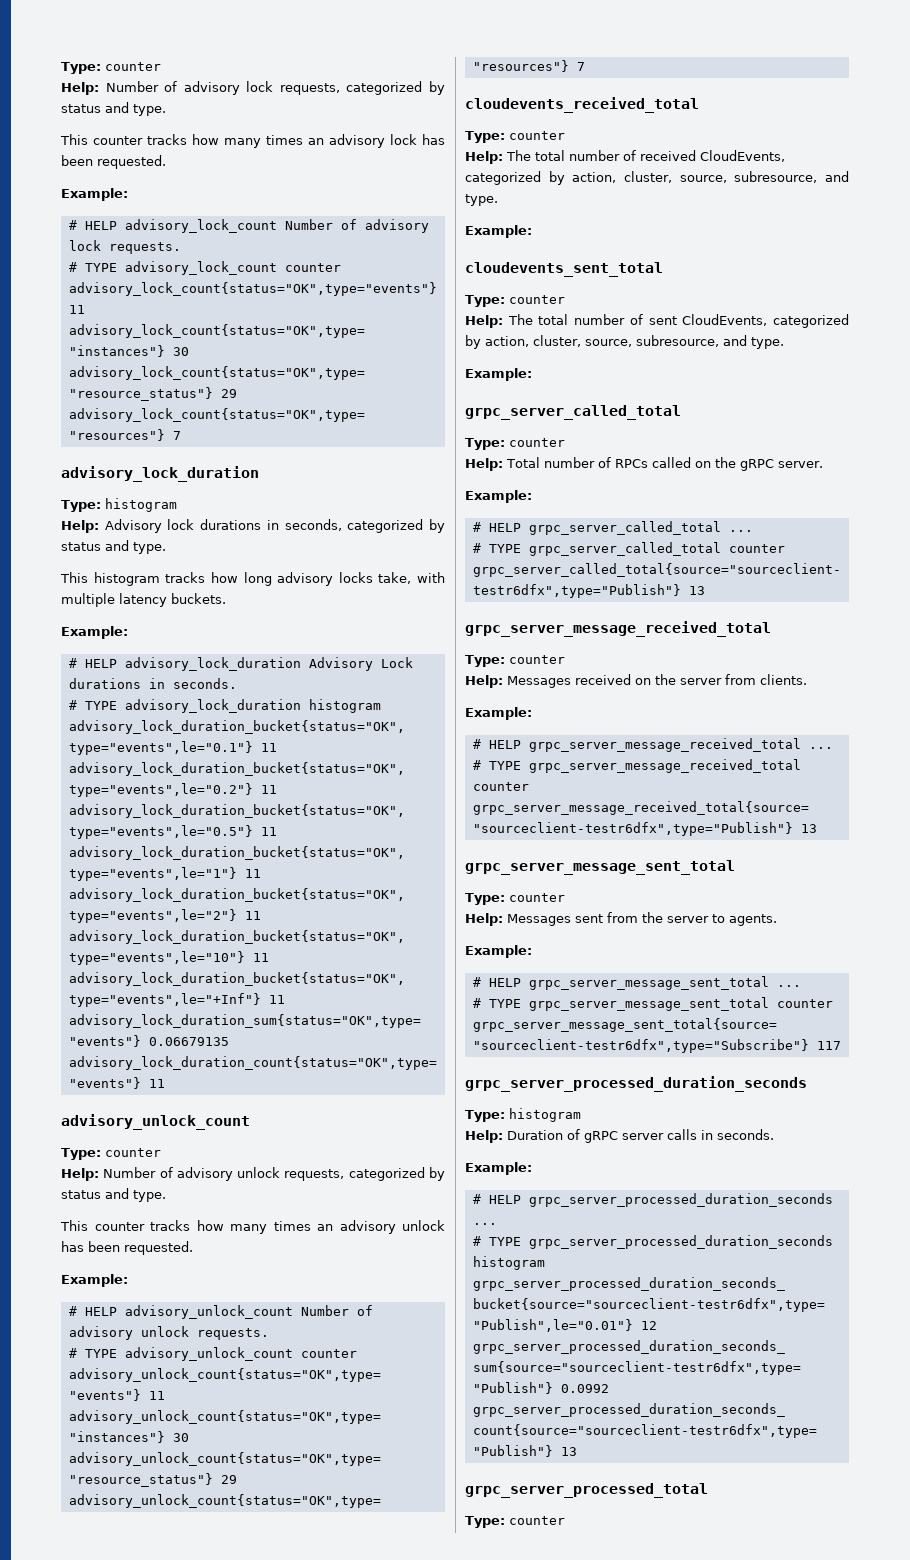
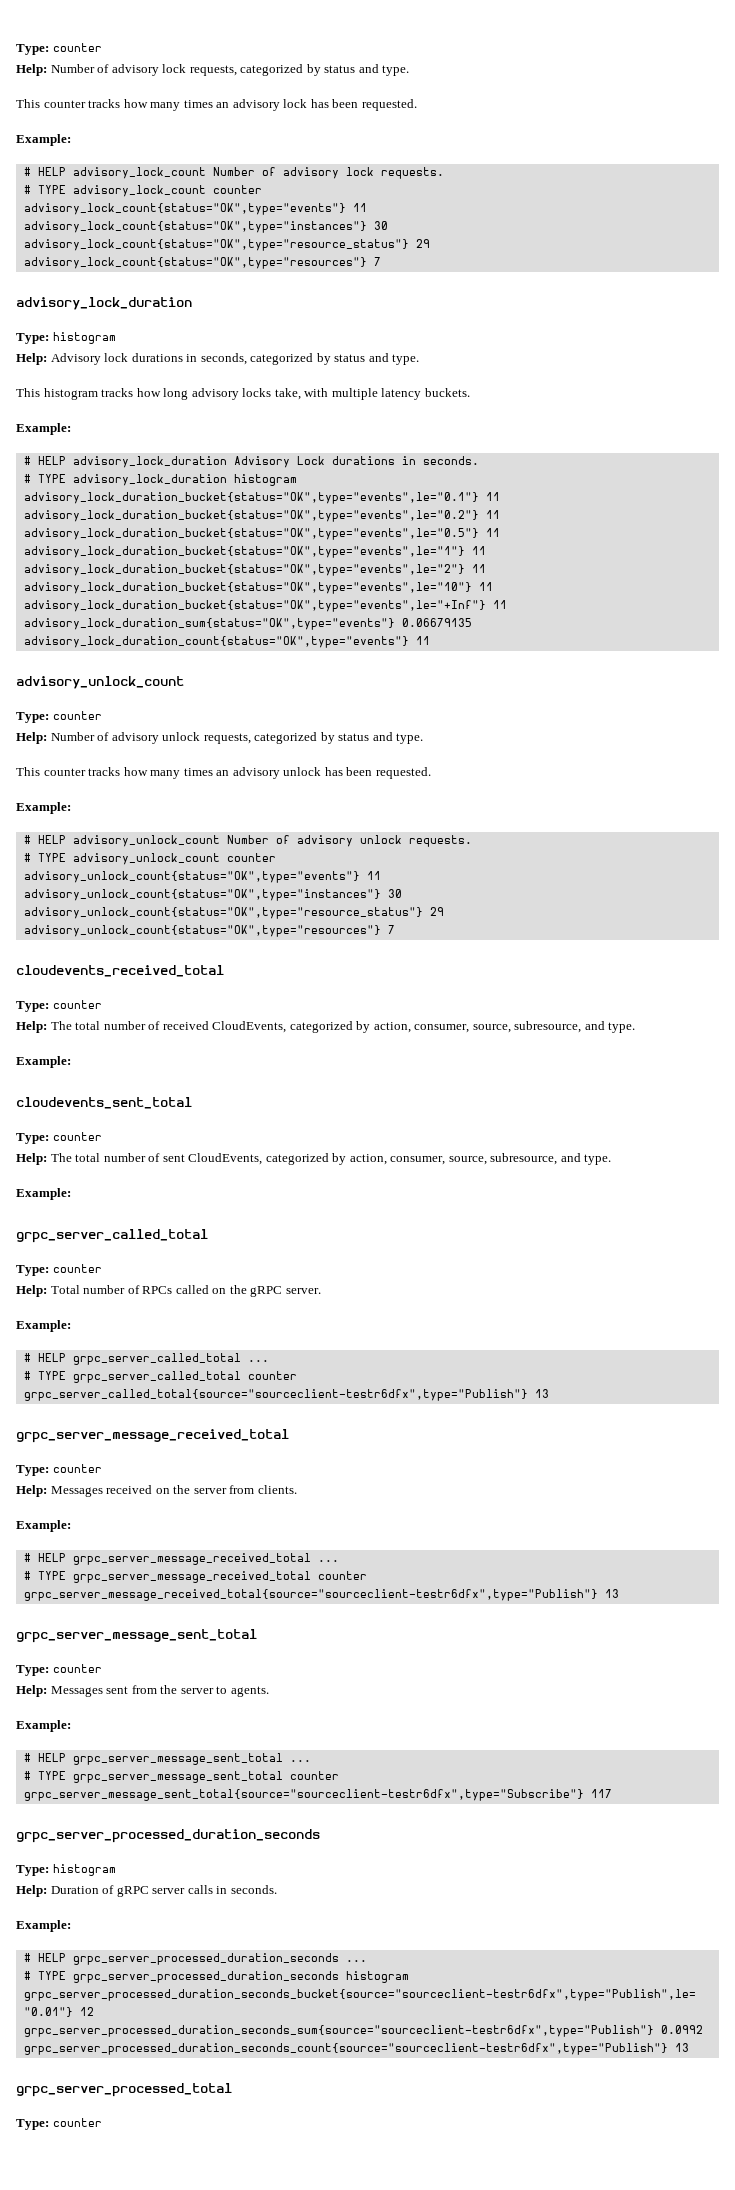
- Help: The total number of received CloudEvents, categorized by action, cluster, source, subresource, and type.
+ Help: The total number of received CloudEvents, categorized by action, consumer, source, subresource, and type.
- Help: The total number of sent CloudEvents, categorized by action, cluster, source, subresource, and type.
+ Help: The total number of sent CloudEvents, categorized by action, consumer, source, subresource, and type.

